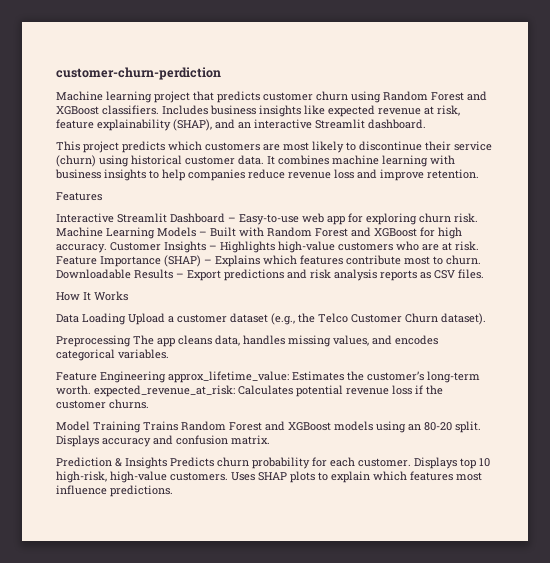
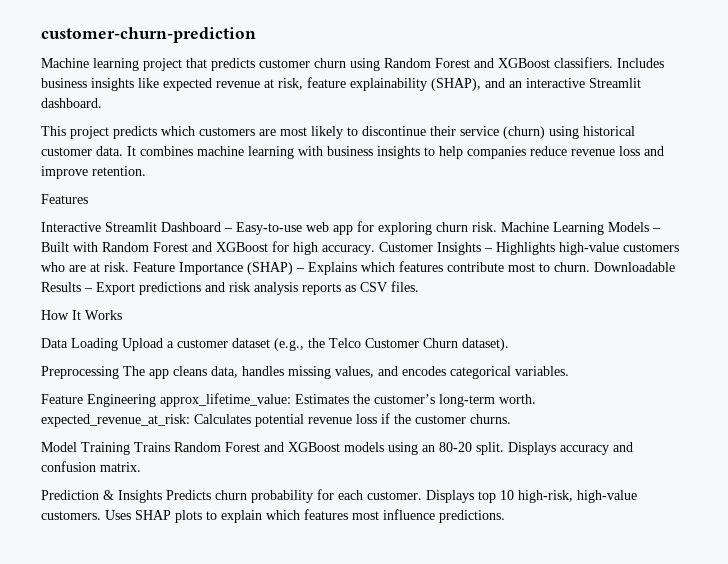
- customer-churn-perdiction
+ customer-churn-prediction

